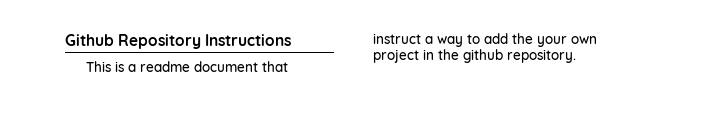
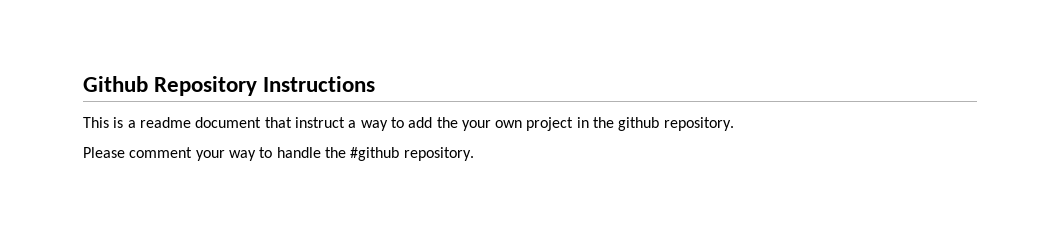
+ Please comment your way to handle the #github repository.

